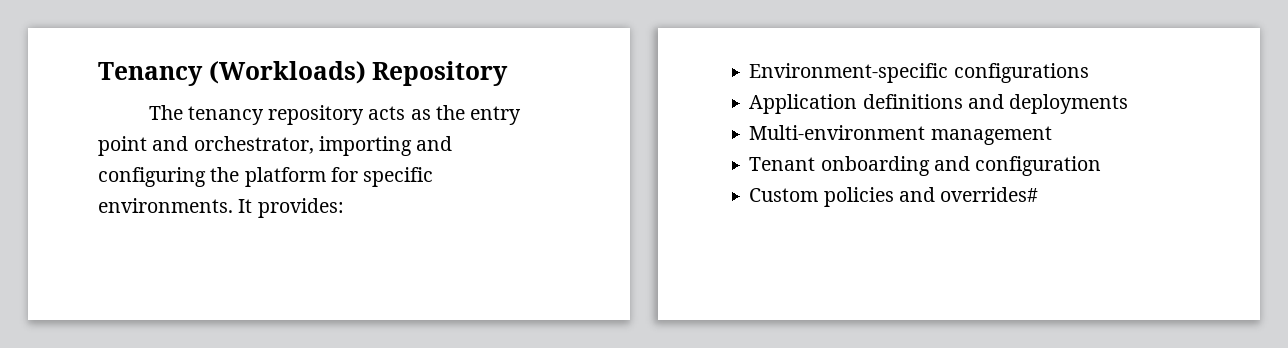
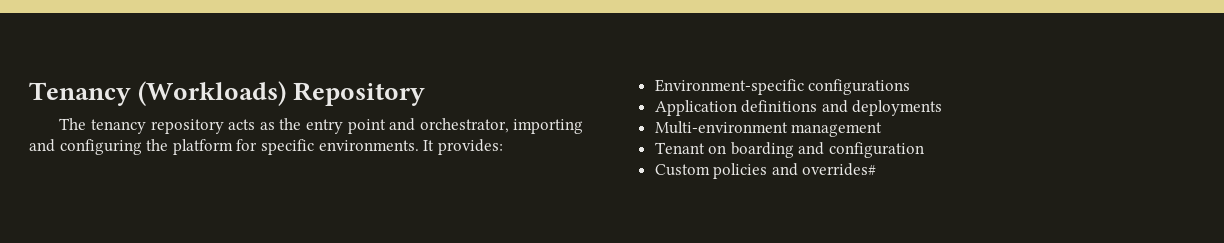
- Tenant onboarding and configuration
+ Tenant on boarding and configuration

